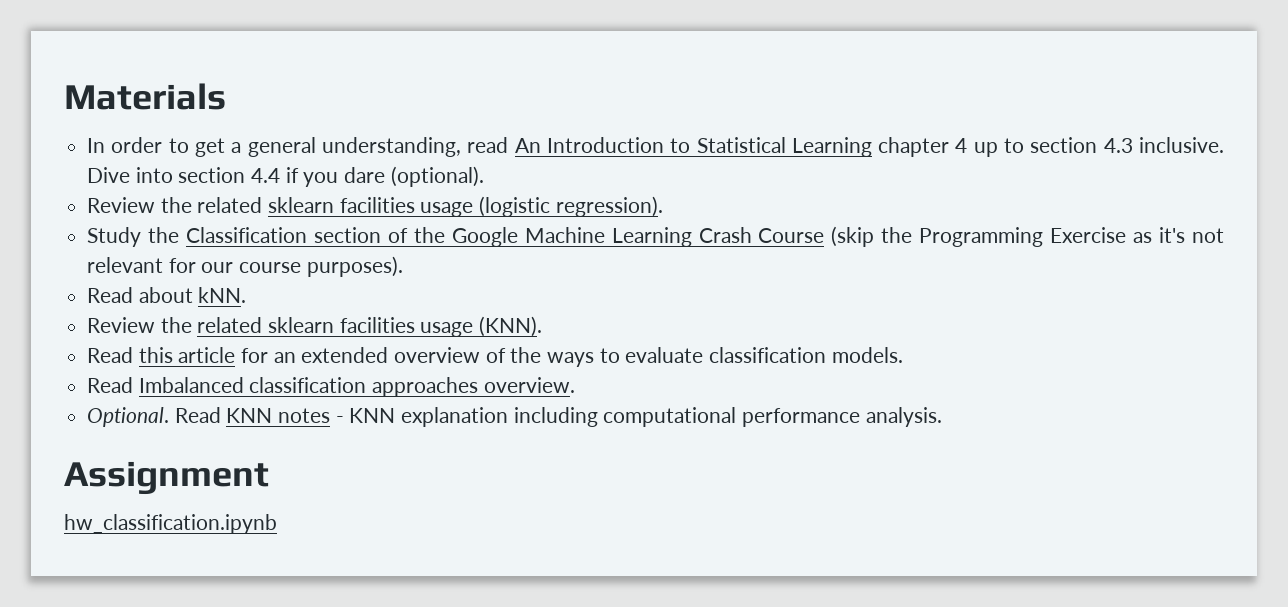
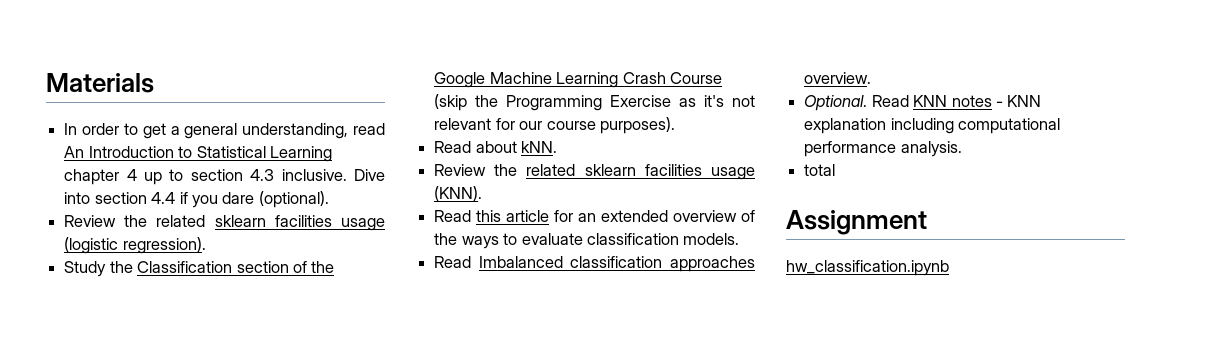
+ total

